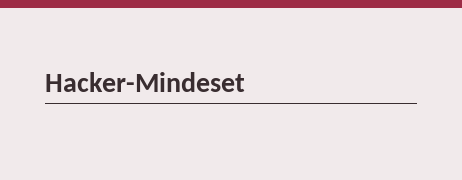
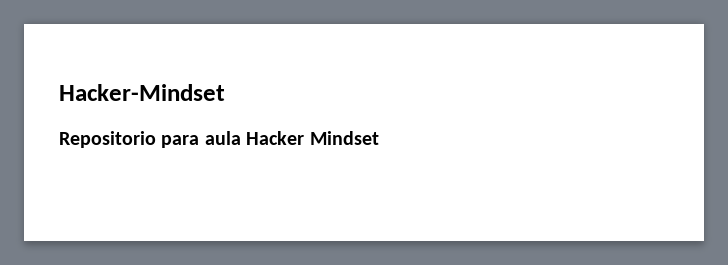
- Hacker-Mindeset
+ Hacker-Mindset
+ Repositorio para aula Hacker Mindset

